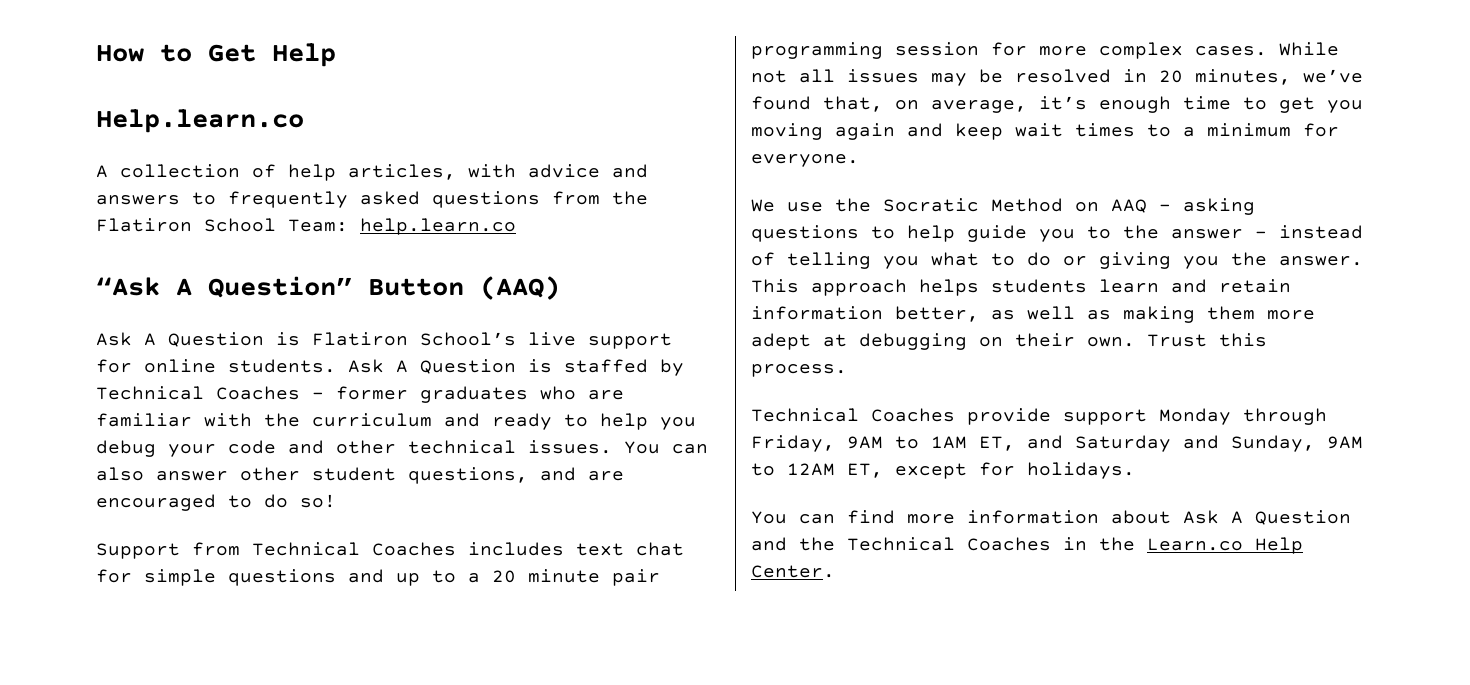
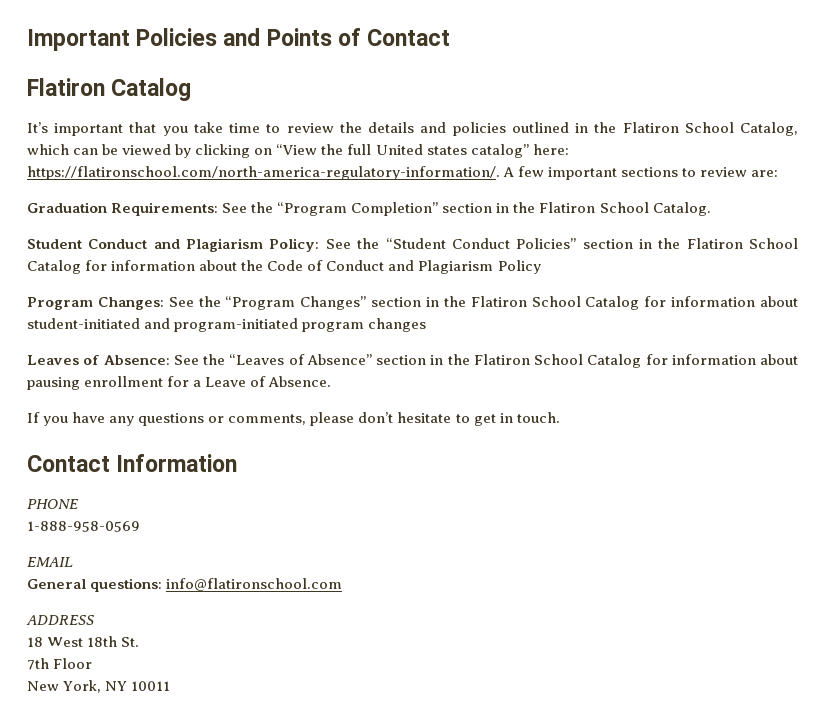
- How to Get Help
- Help.learn.co
- A collection of help articles, with advice and answers to frequently asked questions from the Flatiron School Team: help.learn.co
- “Ask A Question” Button (AAQ)
- Ask A Question is Flatiron School’s live support for online students. Ask A Question is staffed by Technical Coaches – former graduates who are familiar with the curriculum and ready to help you debug your code and other technical issues. You can also answer other student questions, and are encouraged to do so!
- Support from Technical Coaches includes text chat for simple questions and up to a 20 minute pair programming session for more complex cases. While not all issues may be resolved in 20 minutes, we’ve found that, on average, it’s enough time to get you moving again and keep wait times to a minimum for everyone.
- We use the Socratic Method on AAQ - asking questions to help guide you to the answer - instead of telling you what to do or giving you the answer. This approach helps students learn and retain information better, as well as making them more adept at debugging on their own. Trust this process.
- Technical Coaches provide support Monday through Friday, 9AM to 1AM ET, and Saturday and Sunday, 9AM to 12AM ET, except for holidays.
- You can find more information about Ask A Question and the Technical Coaches in the Learn.co Help Center.
+ Important Policies and Points of Contact
+ Flatiron Catalog
+ It’s important that you take time to review the details and policies outlined in the Flatiron School Catalog, which can be viewed by clicking on “View the full United states catalog” here: https://flatironschool.com/north-america-regulatory-information/. A few important sections to review are:
+ Graduation Requirements: See the “Program Completion” section in the Flatiron School Catalog.
+ Student Conduct and Plagiarism Policy: See the “Student Conduct Policies” section in the Flatiron School Catalog for information about the Code of Conduct and Plagiarism Policy
+ Program Changes: See the “Program Changes” section in the Flatiron School Catalog for information about student-initiated and program-initiated program changes
+ Leaves of Absence: See the “Leaves of Absence” section in the Flatiron School Catalog for information about pausing enrollment for a Leave of Absence.
+ If you have any questions or comments, please don’t hesitate to get in touch.
+ Contact Information
+ PHONE
+ 1-888-958-0569
+ EMAIL
+ General questions: info@flatironschool.com
+ ADDRESS
+ 18 West 18th St.
+ 7th Floor
+ New York, NY 10011

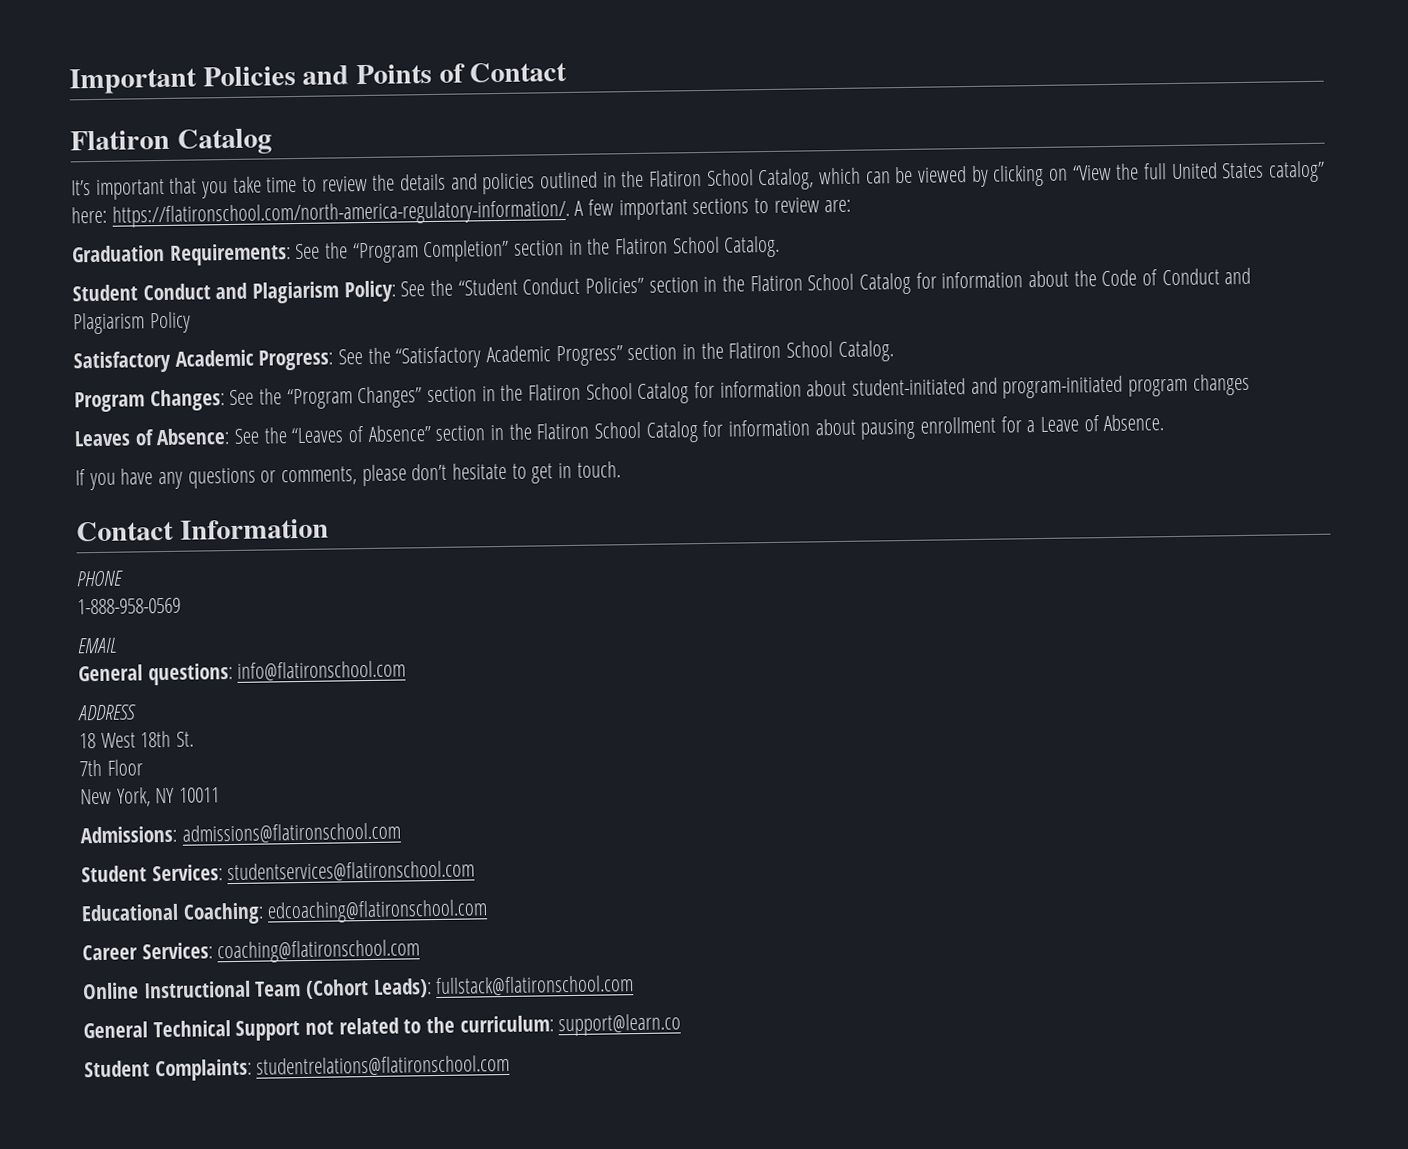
- It’s important that you take time to review the details and policies outlined in the Flatiron School Catalog, which can be viewed by clicking on “View the full United states catalog” here: https://flatironschool.com/north-america-regulatory-information/. A few important sections to review are:
+ It’s important that you take time to review the details and policies outlined in the Flatiron School Catalog, which can be viewed by clicking on “View the full United States catalog” here: https://flatironschool.com/north-america-regulatory-information/. A few important sections to review are:
+ Satisfactory Academic Progress: See the “Satisfactory Academic Progress” section in the Flatiron School Catalog.
+ Admissions: admissions@flatironschool.com
+ Student Services: studentservices@flatironschool.com
+ Educational Coaching: edcoaching@flatironschool.com
+ Career Services: coaching@flatironschool.com
+ Online Instructional Team (Cohort Leads): fullstack@flatironschool.com
+ General Technical Support not related to the curriculum: support@learn.co
+ Student Complaints: studentrelations@flatironschool.com

